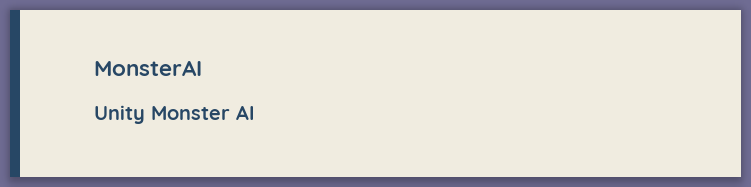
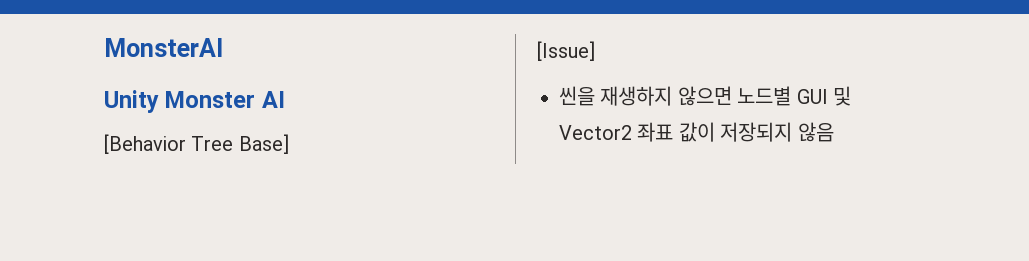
+ [Behavior Tree Base]
+ [Issue]
+ 씬을 재생하지 않으면 노드별 GUI 및 Vector2 좌표 값이 저장되지 않음

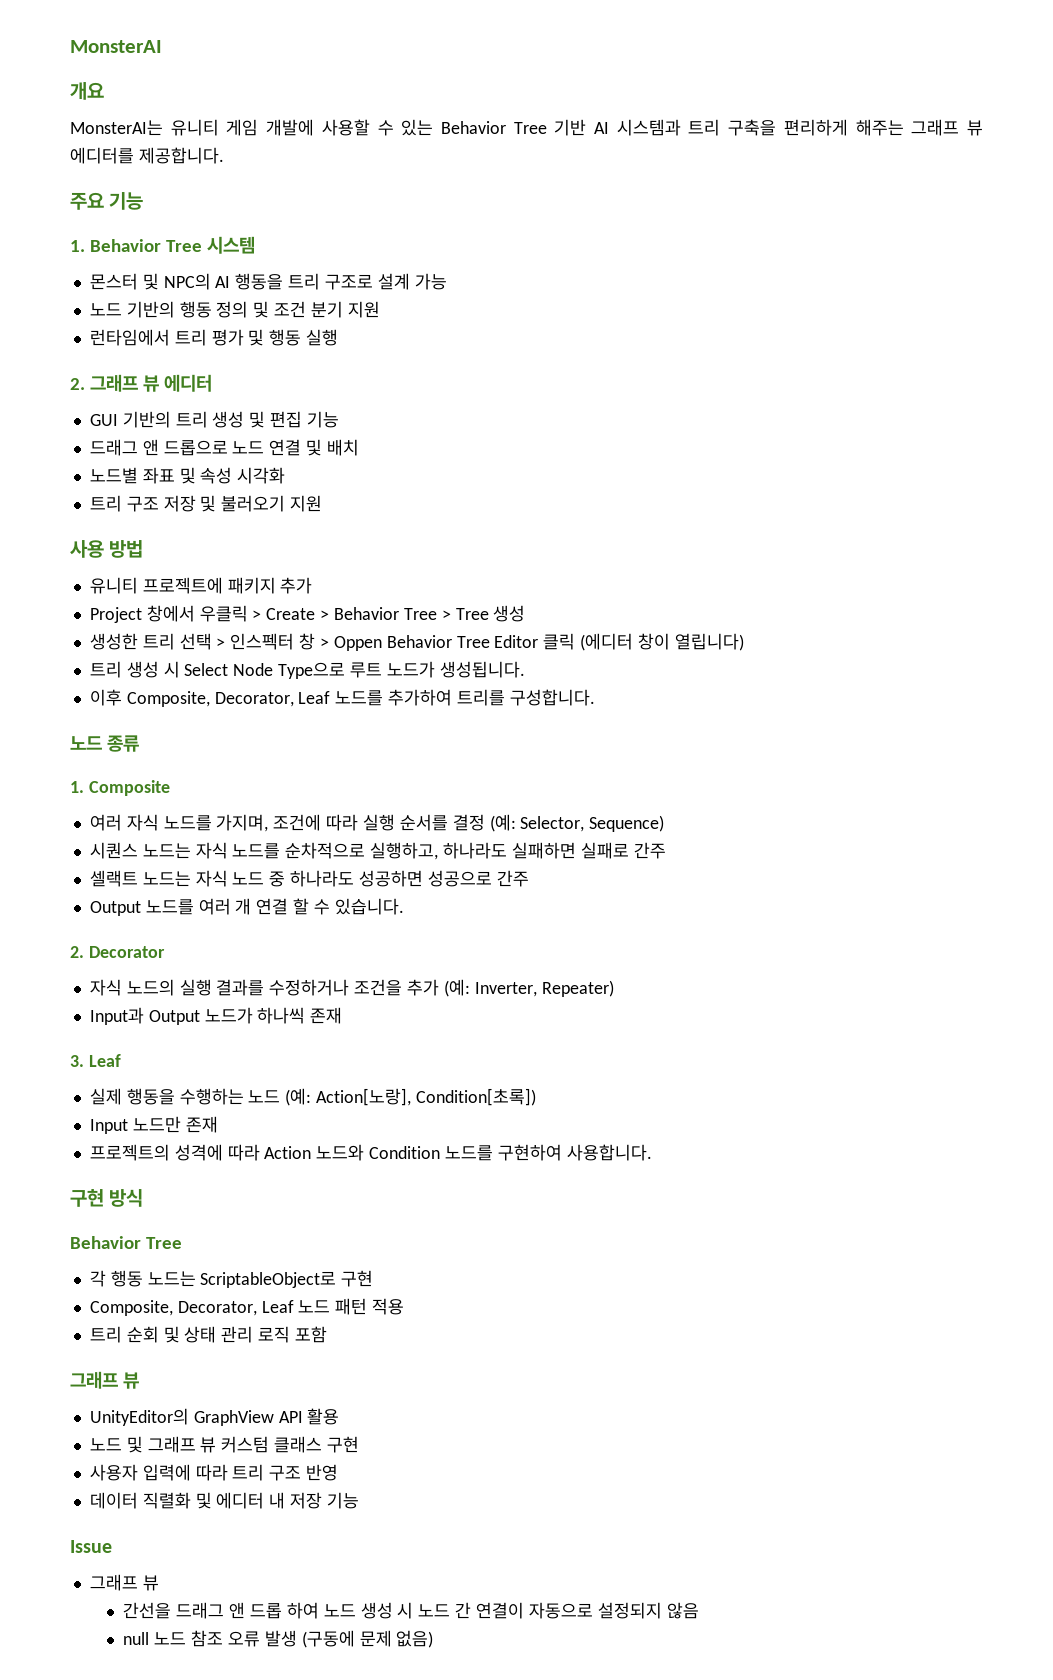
- Unity Monster AI
- [Behavior Tree Base]
- [Issue]
- 씬을 재생하지 않으면 노드별 GUI 및 Vector2 좌표 값이 저장되지 않음
+ 개요
+ MonsterAI는 유니티 게임 개발에 사용할 수 있는 Behavior Tree 기반 AI 시스템과 트리 구축을 편리하게 해주는 그래프 뷰 에디터를 제공합니다.
+ 주요 기능
+ 1. Behavior Tree 시스템
+ 몬스터 및 NPC의 AI 행동을 트리 구조로 설계 가능
+ 노드 기반의 행동 정의 및 조건 분기 지원
+ 런타임에서 트리 평가 및 행동 실행
+ 2. 그래프 뷰 에디터
+ GUI 기반의 트리 생성 및 편집 기능
+ 드래그 앤 드롭으로 노드 연결 및 배치
+ 노드별 좌표 및 속성 시각화
+ 트리 구조 저장 및 불러오기 지원
+ 사용 방법
+ 유니티 프로젝트에 패키지 추가
+ Project 창에서 우클릭 > Create > Behavior Tree > Tree 생성
+ 생성한 트리 선택 > 인스펙터 창 > Oppen Behavior Tree Editor 클릭 (에디터 창이 열립니다)
+ 트리 생성 시 Select Node Type으로 루트 노드가 생성됩니다.
+ 이후 Composite, Decorator, Leaf 노드를 추가하여 트리를 구성합니다.
+ 노드 종류
+ 1. Composite
+ 여러 자식 노드를 가지며, 조건에 따라 실행 순서를 결정 (예: Selector, Sequence)
+ 시퀀스 노드는 자식 노드를 순차적으로 실행하고, 하나라도 실패하면 실패로 간주
+ 셀랙트 노드는 자식 노드 중 하나라도 성공하면 성공으로 간주
+ Output 노드를 여러 개 연결 할 수 있습니다.
+ 2. Decorator
+ 자식 노드의 실행 결과를 수정하거나 조건을 추가 (예: Inverter, Repeater)
+ Input과 Output 노드가 하나씩 존재
+ 3. Leaf
+ 실제 행동을 수행하는 노드 (예: Action[노랑], Condition[초록])
+ Input 노드만 존재
+ 프로젝트의 성격에 따라 Action 노드와 Condition 노드를 구현하여 사용합니다.
+ 구현 방식
+ Behavior Tree
+ 각 행동 노드는 ScriptableObject로 구현
+ Composite, Decorator, Leaf 노드 패턴 적용
+ 트리 순회 및 상태 관리 로직 포함
+ 그래프 뷰
+ UnityEditor의 GraphView API 활용
+ 노드 및 그래프 뷰 커스텀 클래스 구현
+ 사용자 입력에 따라 트리 구조 반영
+ 데이터 직렬화 및 에디터 내 저장 기능
+ Issue
+ 그래프 뷰
+ 간선을 드래그 앤 드롭 하여 노드 생성 시 노드 간 연결이 자동으로 설정되지 않음
+ null 노드 참조 오류 발생 (구동에 문제 없음)

